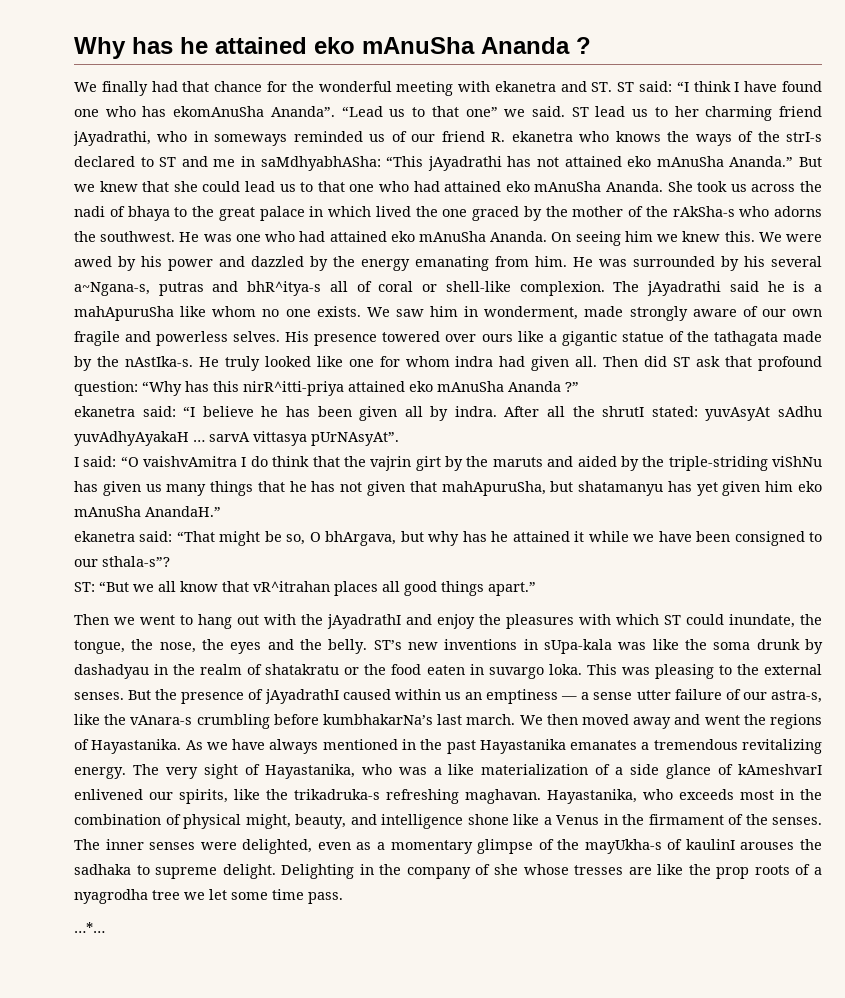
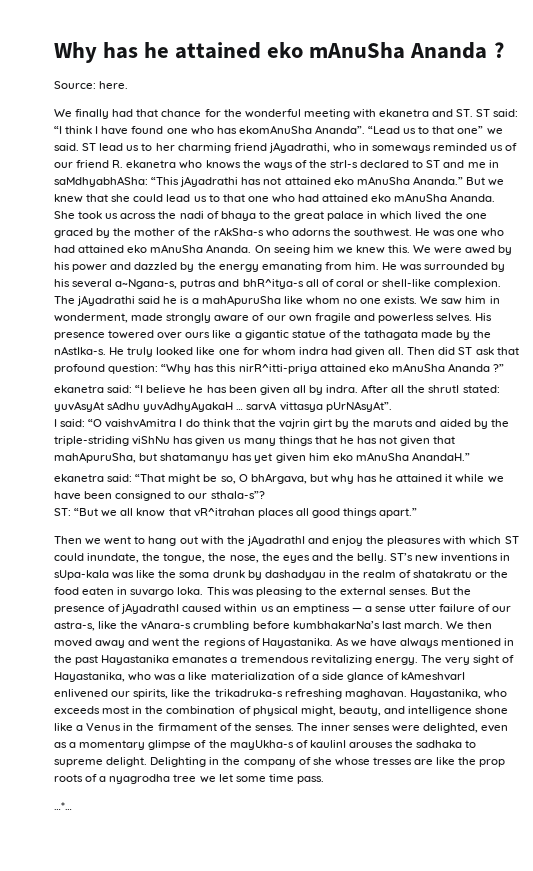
+ Source: here.

